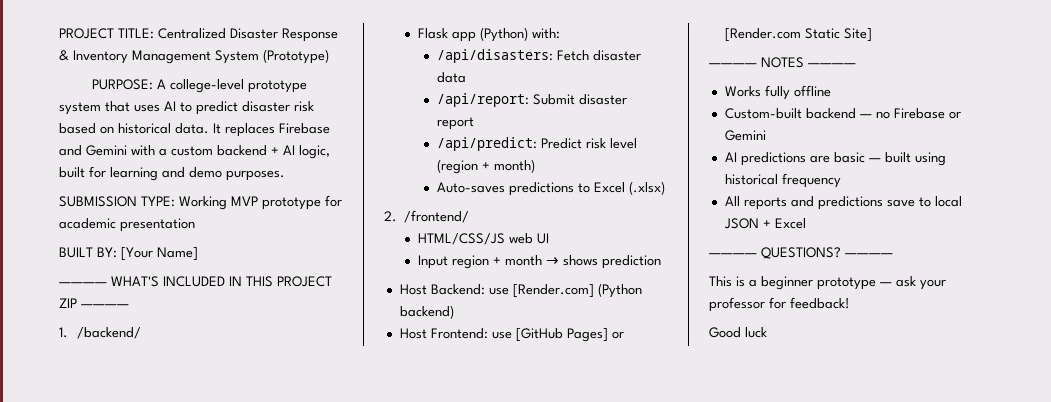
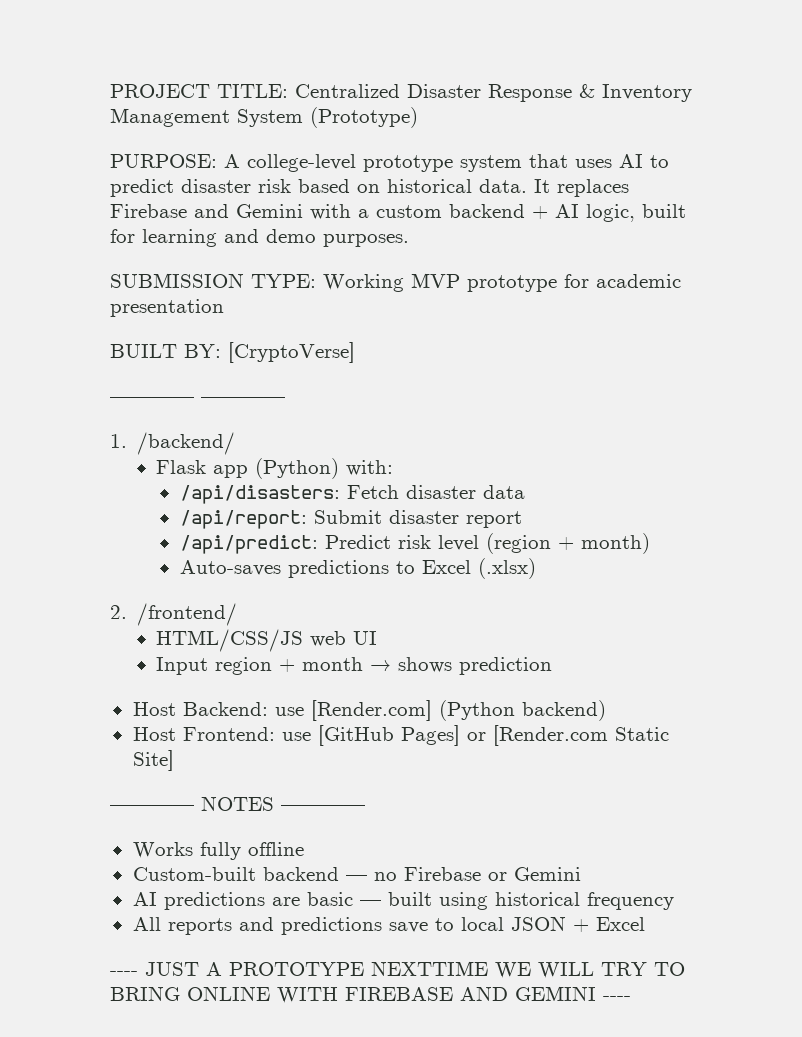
- BUILT BY: [Your Name]
- ———— WHAT'S INCLUDED IN THIS PROJECT ZIP ————
+ BUILT BY: [CryptoVerse]
+ ———— ————
- ———— QUESTIONS? ————
- This is a beginner prototype — ask your professor for feedback!
- Good luck
+ ---- JUST A PROTOTYPE NEXTTIME WE WILL TRY TO BRING ONLINE WITH FIREBASE AND GEMINI ----

